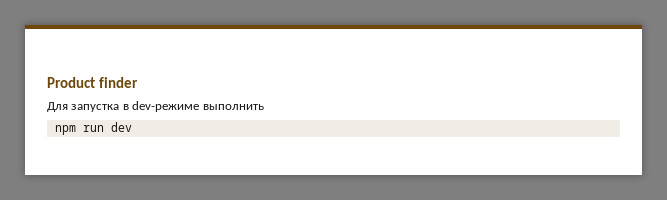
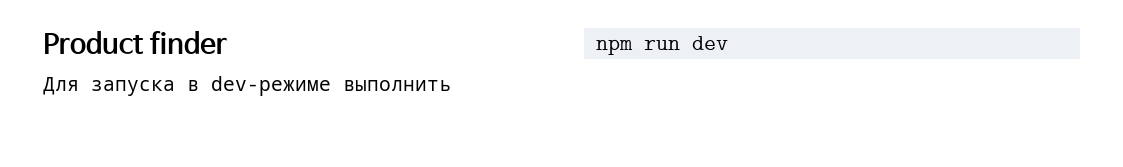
- Для запустка в dev-режиме выполнить
+ Для запуска в dev-режиме выполнить

